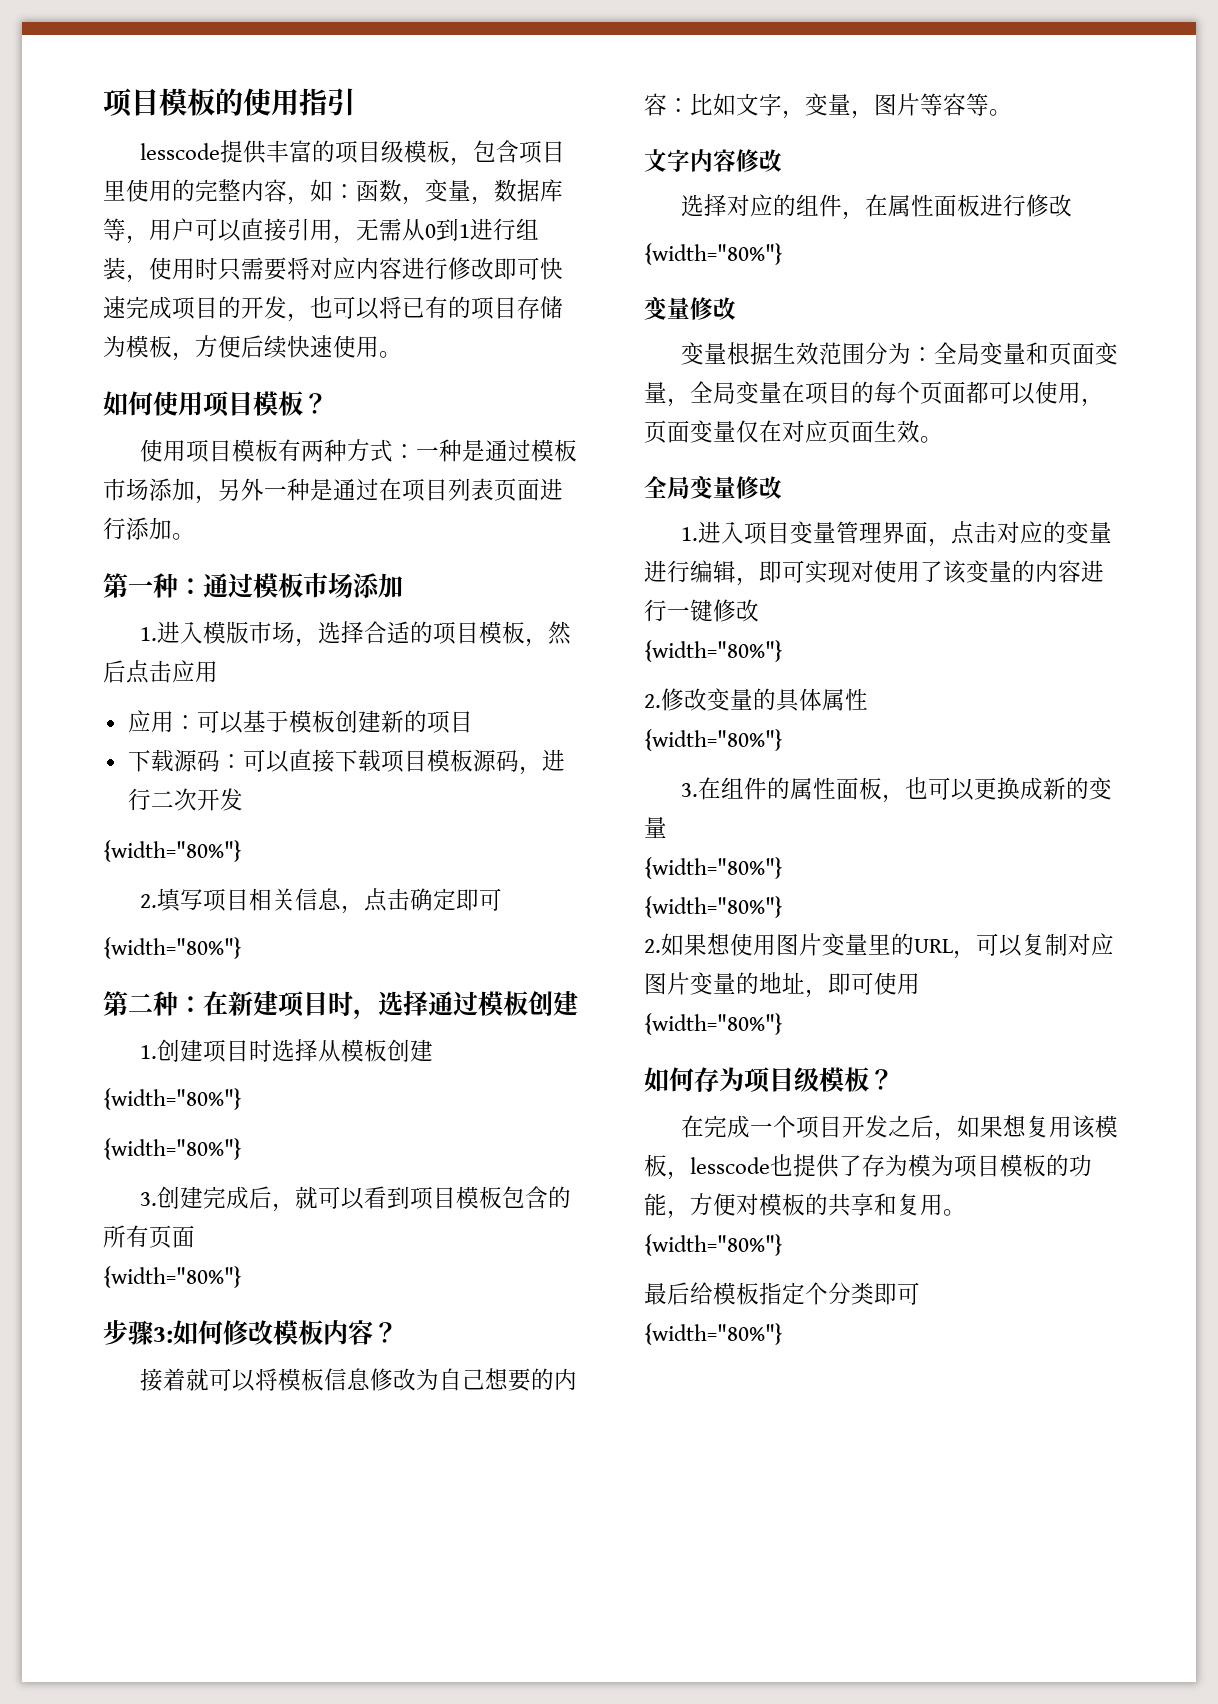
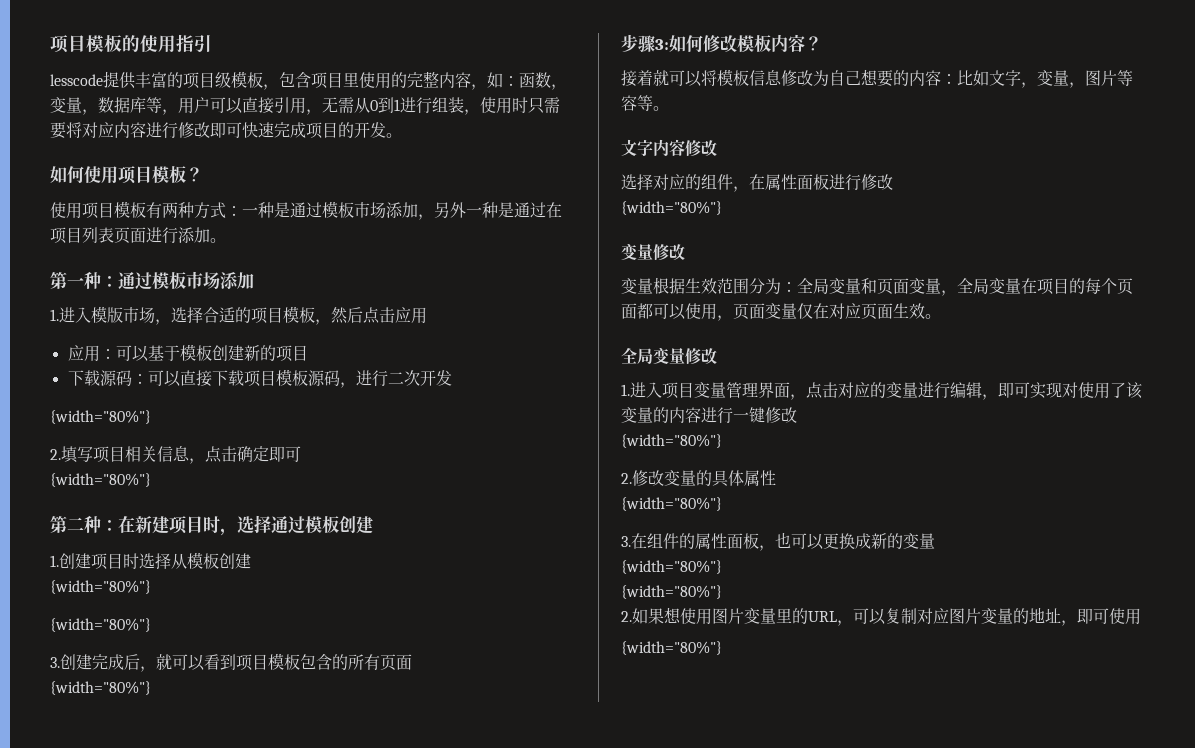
- lesscode提供丰富的项目级模板，包含项目里使用的完整内容，如：函数，变量，数据库等，用户可以直接引用，无需从0到1进行组装，使用时只需要将对应内容进行修改即可快速完成项目的开发，也可以将已有的项目存储为模板，方便后续快速使用。
+ lesscode提供丰富的项目级模板，包含项目里使用的完整内容，如：函数，变量，数据库等，用户可以直接引用，无需从0到1进行组装，使用时只需要将对应内容进行修改即可快速完成项目的开发。
- 如何存为项目级模板？
- 在完成一个项目开发之后，如果想复用该模板，lesscode也提供了存为模为项目模板的功能，方便对模板的共享和复用。
- {width="80%"}
- 最后给模板指定个分类即可
- {width="80%"}

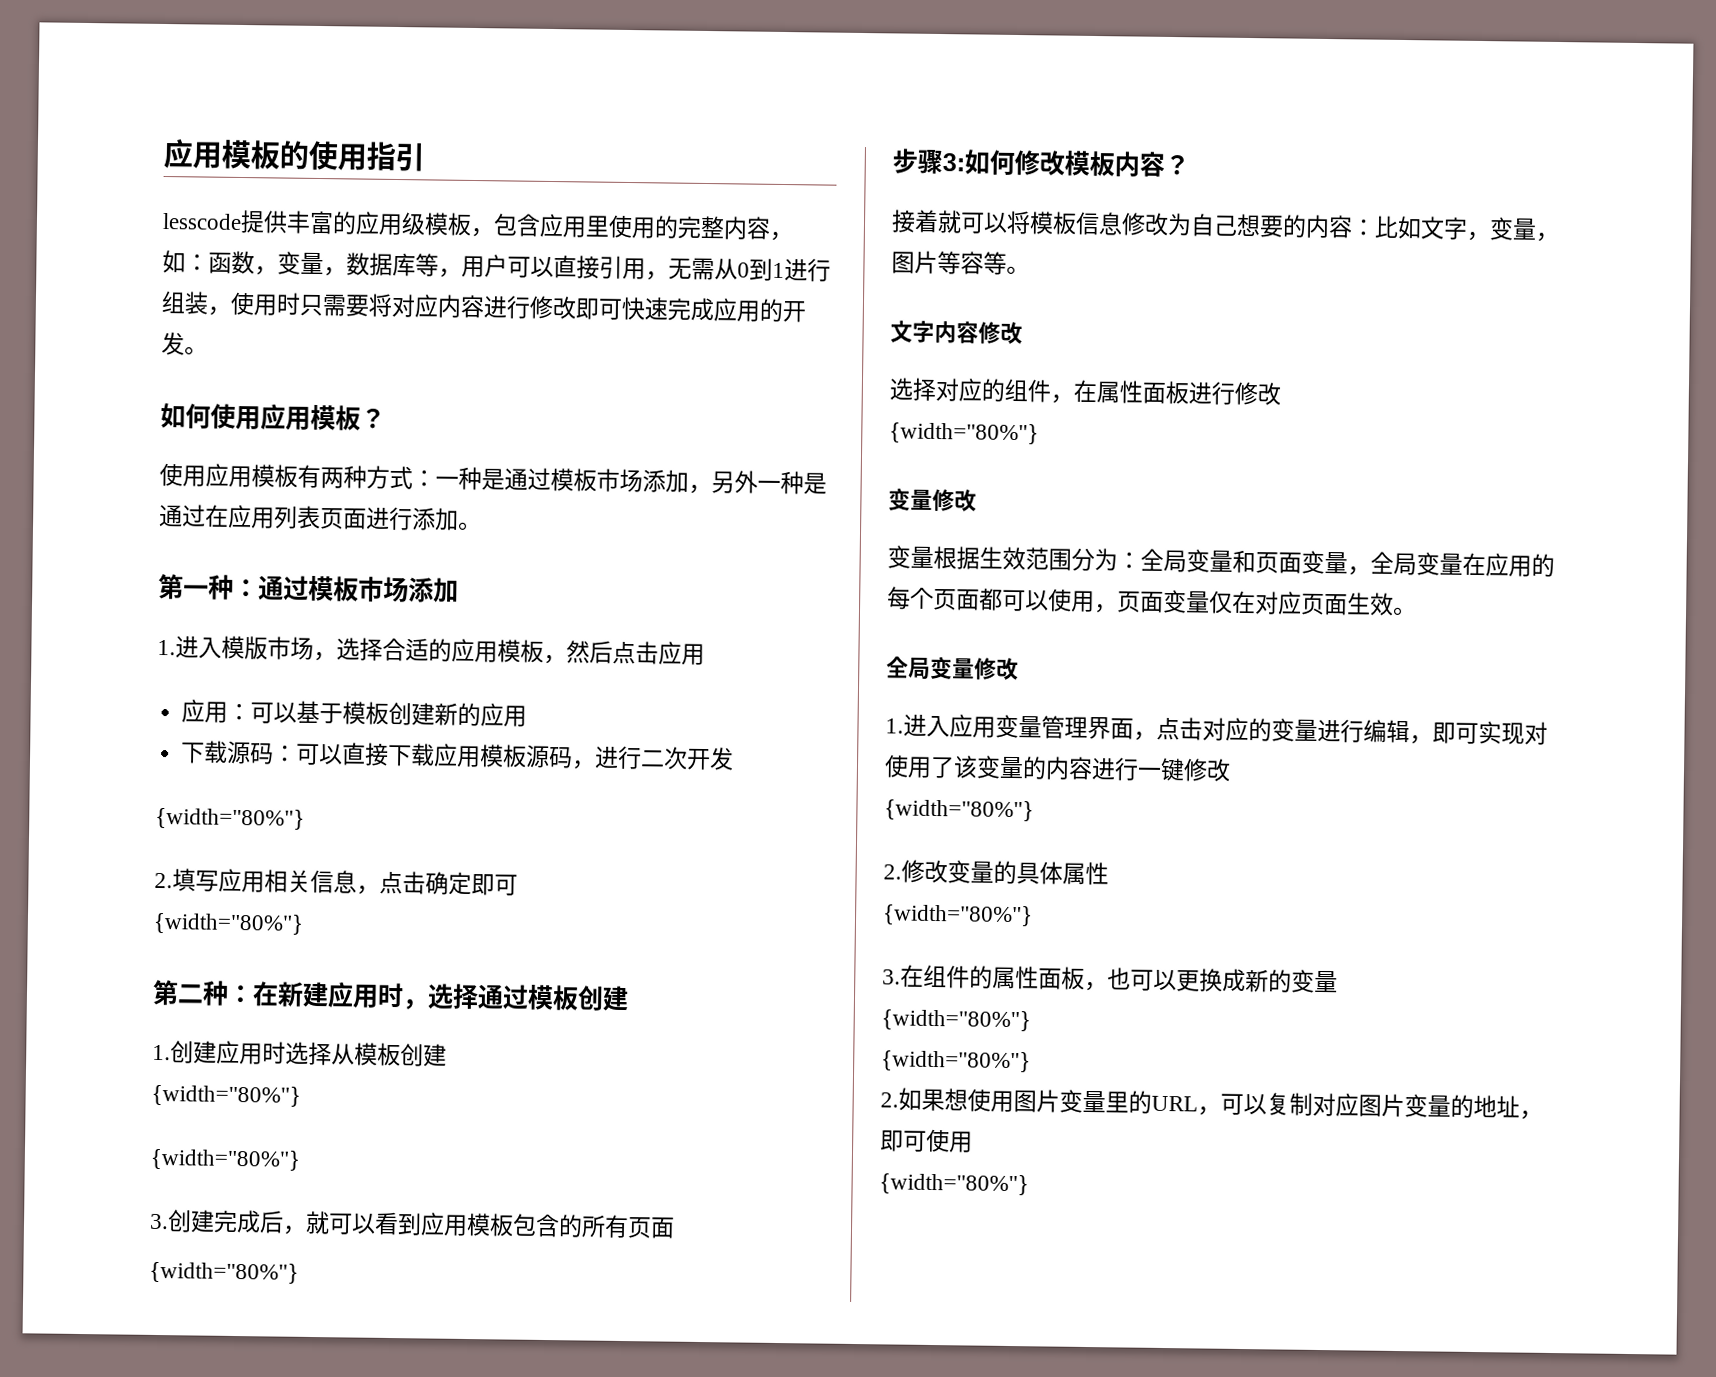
- 项目模板的使用指引
+ 应用模板的使用指引
- lesscode提供丰富的项目级模板，包含项目里使用的完整内容，如：函数，变量，数据库等，用户可以直接引用，无需从0到1进行组装，使用时只需要将对应内容进行修改即可快速完成项目的开发。
+ lesscode提供丰富的应用级模板，包含应用里使用的完整内容，如：函数，变量，数据库等，用户可以直接引用，无需从0到1进行组装，使用时只需要将对应内容进行修改即可快速完成应用的开发。
- 如何使用项目模板？
+ 如何使用应用模板？
- 使用项目模板有两种方式：一种是通过模板市场添加，另外一种是通过在项目列表页面进行添加。
+ 使用应用模板有两种方式：一种是通过模板市场添加，另外一种是通过在应用列表页面进行添加。
- 1.进入模版市场，选择合适的项目模板，然后点击应用
+ 1.进入模版市场，选择合适的应用模板，然后点击应用
- 应用：可以基于模板创建新的项目
+ 应用：可以基于模板创建新的应用
- 下载源码：可以直接下载项目模板源码，进行二次开发
+ 下载源码：可以直接下载应用模板源码，进行二次开发
- 2.填写项目相关信息，点击确定即可
+ 2.填写应用相关信息，点击确定即可
- 第二种：在新建项目时，选择通过模板创建
+ 第二种：在新建应用时，选择通过模板创建
- 1.创建项目时选择从模板创建
+ 1.创建应用时选择从模板创建
- 3.创建完成后，就可以看到项目模板包含的所有页面
+ 3.创建完成后，就可以看到应用模板包含的所有页面
- 变量根据生效范围分为：全局变量和页面变量，全局变量在项目的每个页面都可以使用，页面变量仅在对应页面生效。
+ 变量根据生效范围分为：全局变量和页面变量，全局变量在应用的每个页面都可以使用，页面变量仅在对应页面生效。
- 1.进入项目变量管理界面，点击对应的变量进行编辑，即可实现对使用了该变量的内容进行一键修改
+ 1.进入应用变量管理界面，点击对应的变量进行编辑，即可实现对使用了该变量的内容进行一键修改

